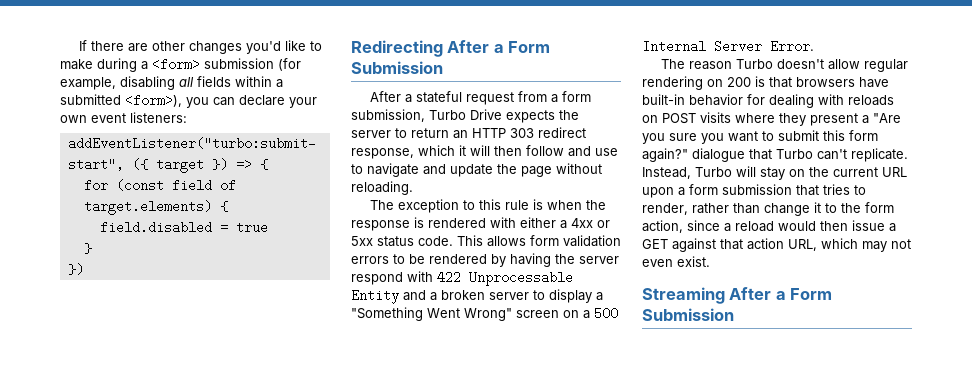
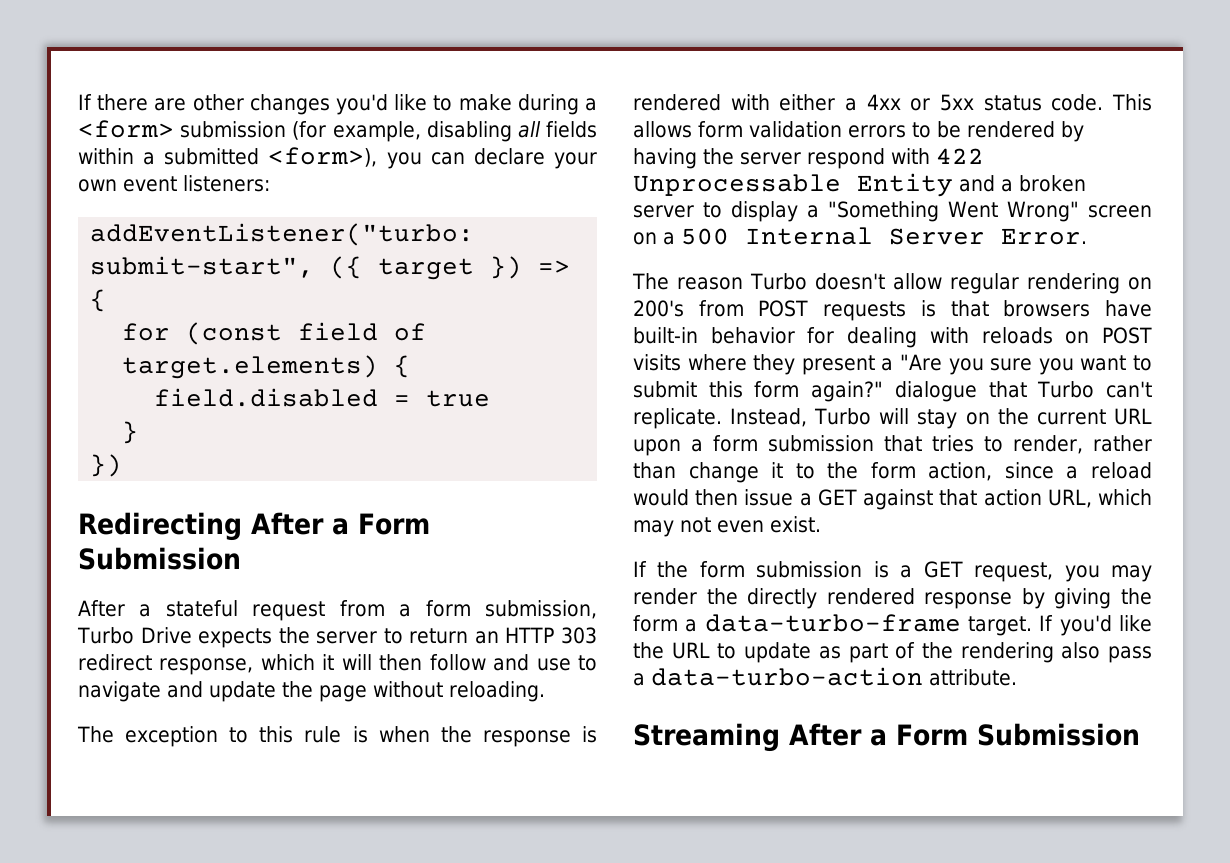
- The reason Turbo doesn't allow regular rendering on 200 is that browsers have built-in behavior for dealing with reloads on POST visits where they present a "Are you sure you want to submit this form again?" dialogue that Turbo can't replicate.
+ The reason Turbo doesn't allow regular rendering on 200's from POST requests is that browsers have built-in behavior for dealing with reloads on POST visits where they present a "Are you sure you want to submit this form again?" dialogue that Turbo can't replicate.
+ If the form submission is a GET request, you may render the directly rendered response by giving the form a data-turbo-frame target. If you'd like the URL to update as part of the rendering also pass a data-turbo-action attribute.

